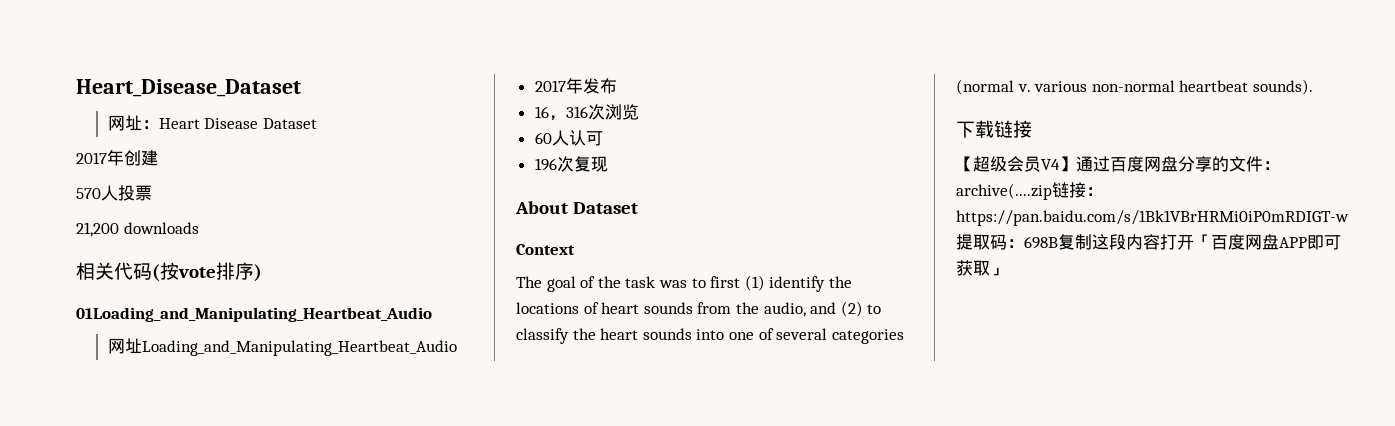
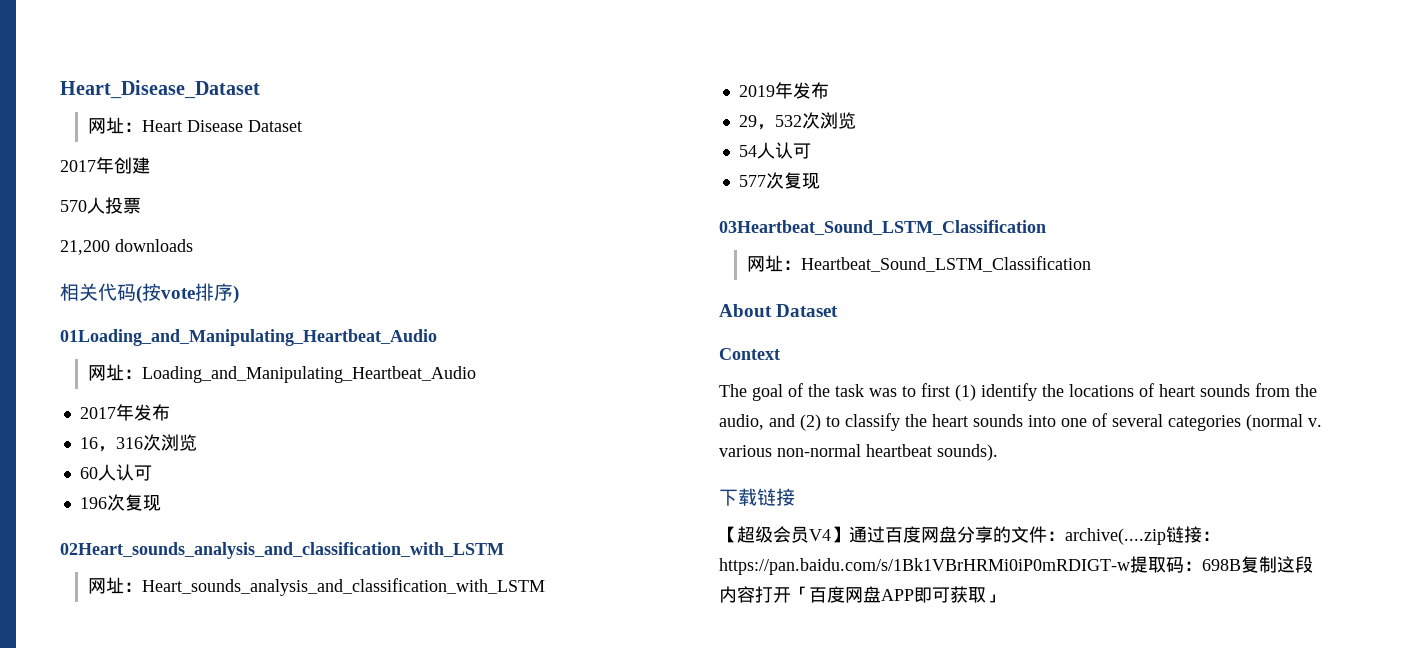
- 网址Loading_and_Manipulating_Heartbeat_Audio
+ 网址：Loading_and_Manipulating_Heartbeat_Audio
+ 02Heart_sounds_analysis_and_classification_with_LSTM
+ 网址：Heart_sounds_analysis_and_classification_with_LSTM
+ 2019年发布
+ 29，532次浏览
+ 54人认可
+ 577次复现
+ 03Heartbeat_Sound_LSTM_Classification
+ 网址：Heartbeat_Sound_LSTM_Classification

